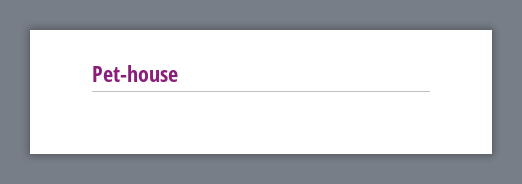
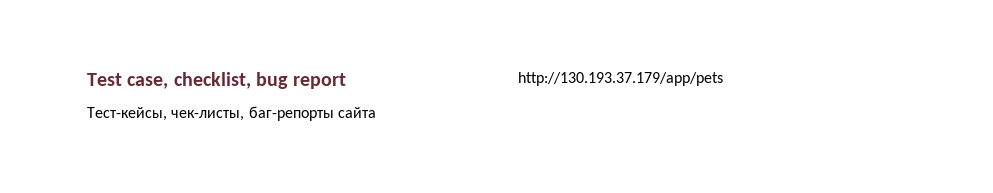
- Pet-house
+ Test case, checklist, bug report
+ Тест-кейсы, чек-листы, баг-репорты сайта http://130.193.37.179/app/pets

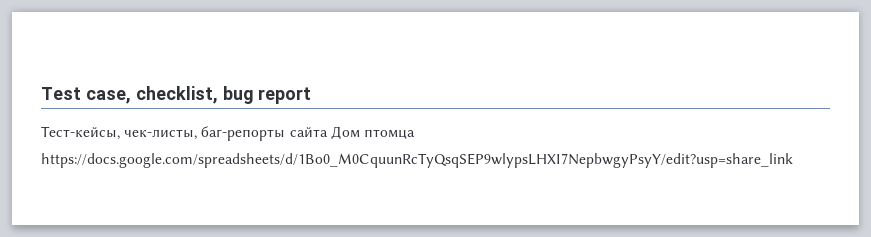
- Тест-кейсы, чек-листы, баг-репорты сайта http://130.193.37.179/app/pets
+ Тест-кейсы, чек-листы, баг-репорты сайта Дом птомца https://docs.google.com/spreadsheets/d/1Bo0_M0CquunRcTyQsqSEP9wlypsLHXI7NepbwgyPsyY/edit?usp=share_link

